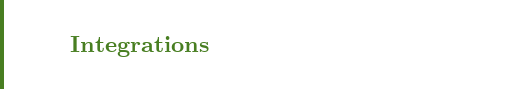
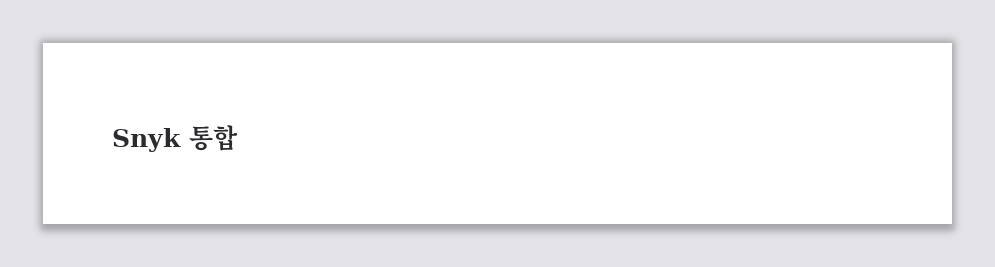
- Integrations
+ Snyk 통합

